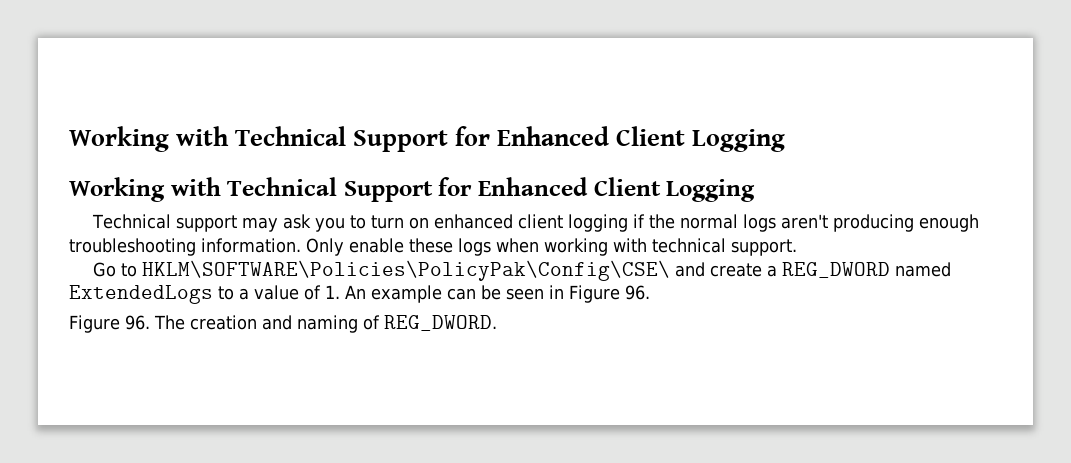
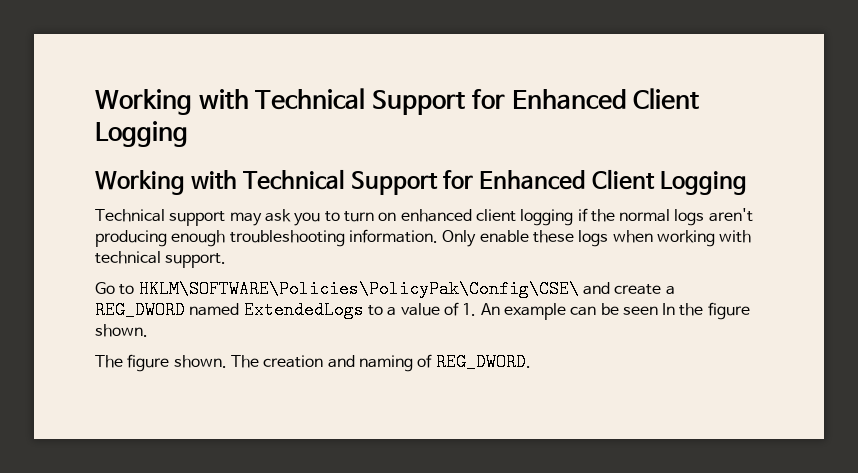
- Go to HKLM\SOFTWARE\Policies\PolicyPak\Config\CSE\ and create a REG_DWORD named ExtendedLogs to a value of 1. An example can be seen in Figure 96.
- Figure 96. The creation and naming of REG_DWORD.
+ Go to HKLM\SOFTWARE\Policies\PolicyPak\Config\CSE\ and create a REG_DWORD named ExtendedLogs to a value of 1. An example can be seen In the figure shown.
+ The figure shown. The creation and naming of REG_DWORD.

